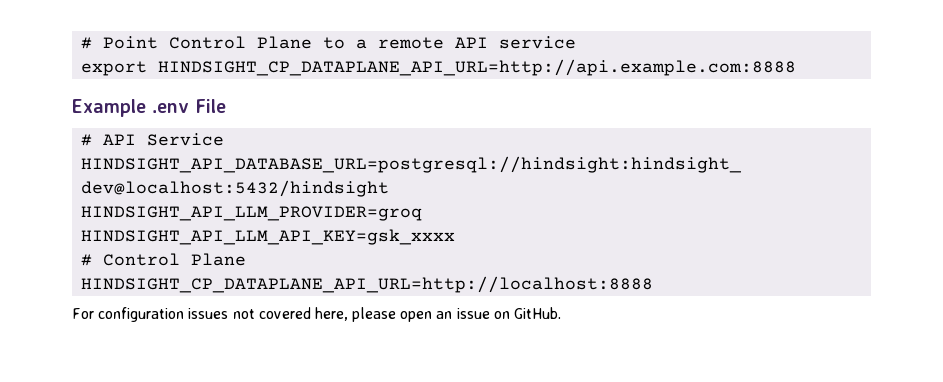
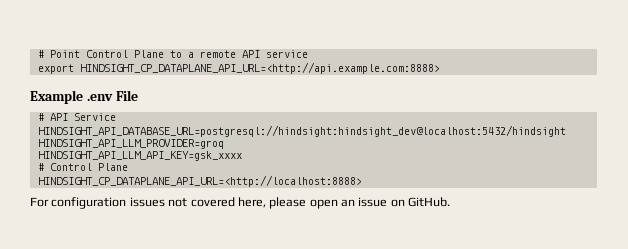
- export HINDSIGHT_CP_DATAPLANE_API_URL=http://api.example.com:8888
+ export HINDSIGHT_CP_DATAPLANE_API_URL=<http://api.example.com:8888>
- HINDSIGHT_CP_DATAPLANE_API_URL=http://localhost:8888
+ HINDSIGHT_CP_DATAPLANE_API_URL=<http://localhost:8888>

